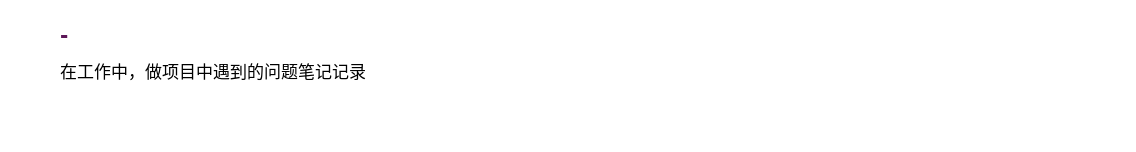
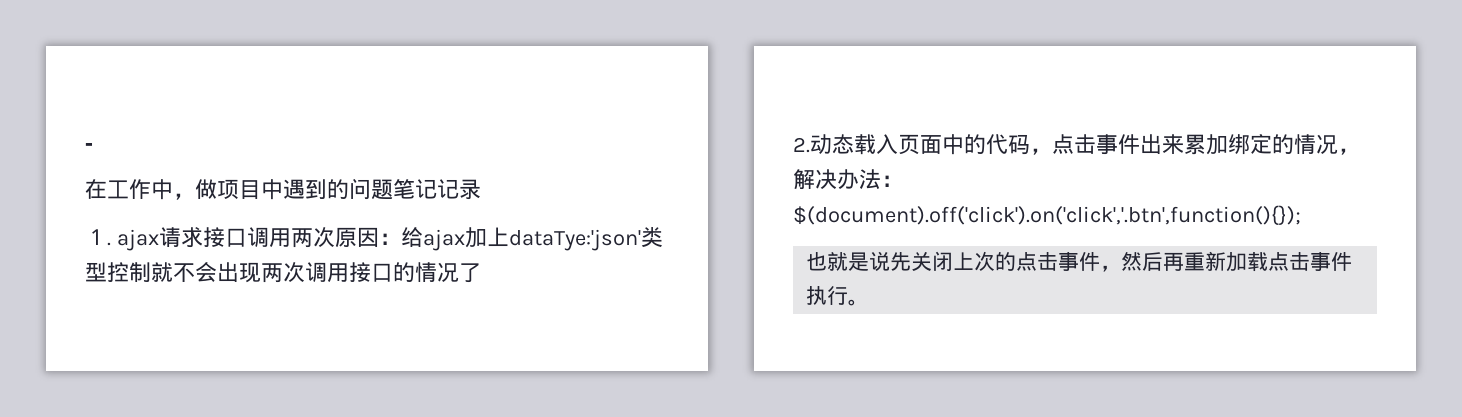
+ １. ajax请求接口调用两次原因：给ajax加上dataTye:'json'类型控制就不会出现两次调用接口的情况了
+ 2.动态载入页面中的代码，点击事件出来累加绑定的情况，解决办法：$(document).off('click').on('click','.btn',function(){});
+ 也就是说先关闭上次的点击事件，然后再重新加载点击事件执行。

